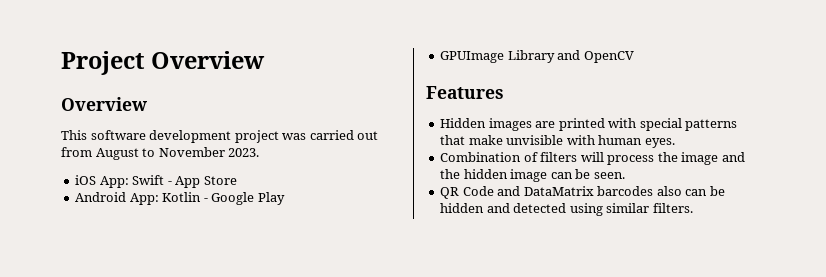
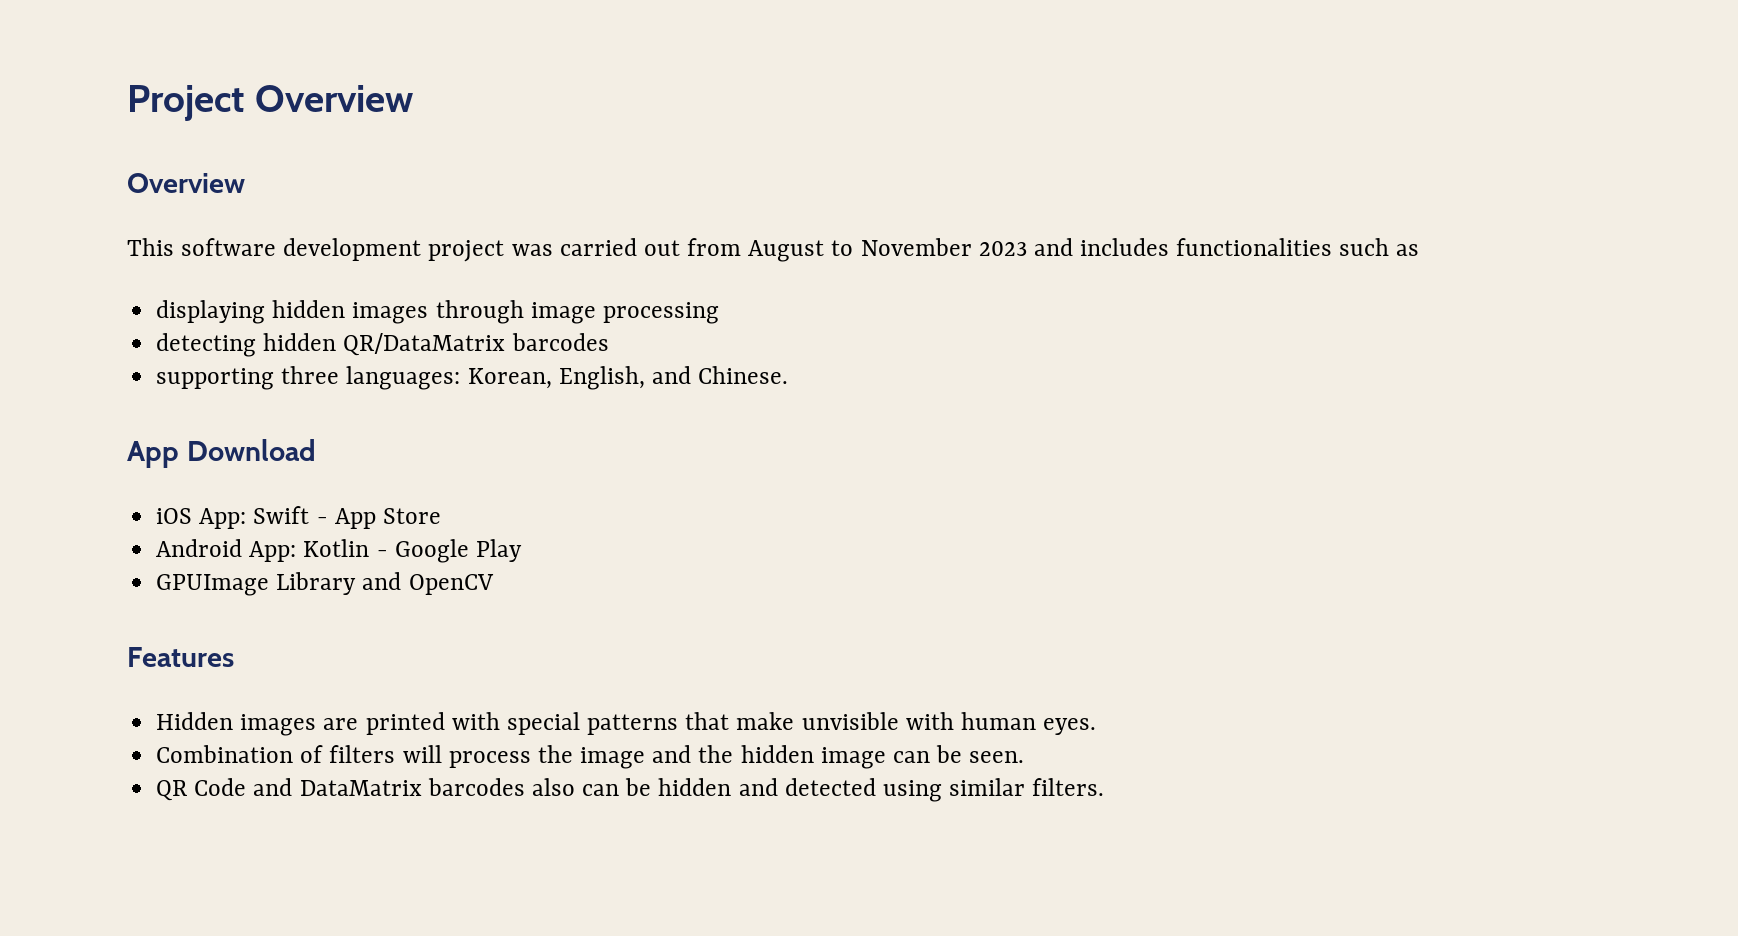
- This software development project was carried out from August to November 2023.
+ This software development project was carried out from August to November 2023 and includes functionalities such as
+ displaying hidden images through image processing
+ detecting hidden QR/DataMatrix barcodes
+ supporting three languages: Korean, English, and Chinese.
+ App Download

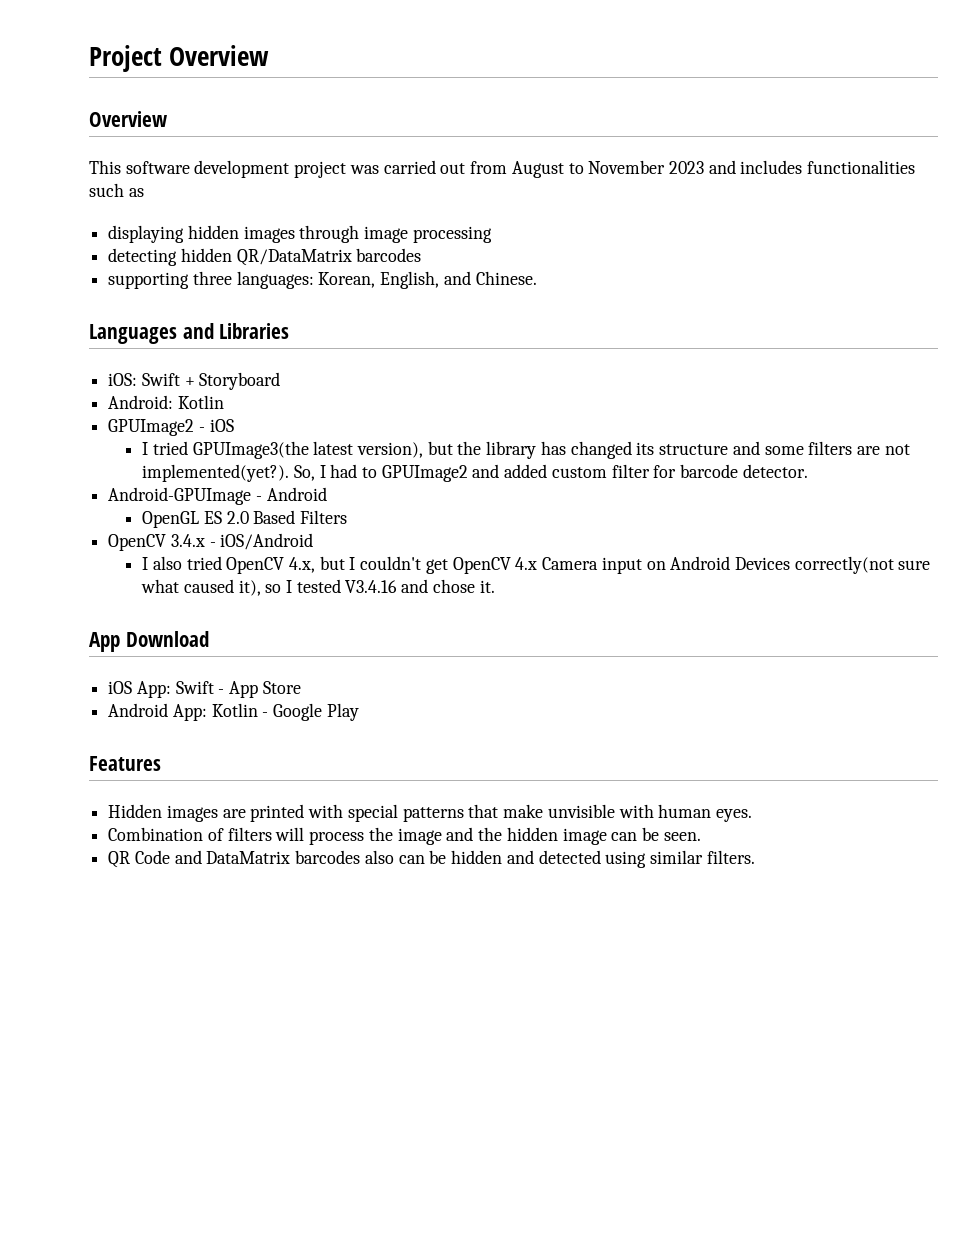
+ Languages and Libraries
+ iOS: Swift + Storyboard
+ Android: Kotlin
+ GPUImage2 - iOS
+ I tried GPUImage3(the latest version), but the library has changed its structure and some filters are not implemented(yet?). So, I had to GPUImage2 and added custom filter for barcode detector.
+ Android-GPUImage - Android
+ OpenGL ES 2.0 Based Filters
+ OpenCV 3.4.x - iOS/Android
+ I also tried OpenCV 4.x, but I couldn't get OpenCV 4.x Camera input on Android Devices correctly(not sure what caused it), so I tested V3.4.16 and chose it.
- GPUImage Library and OpenCV

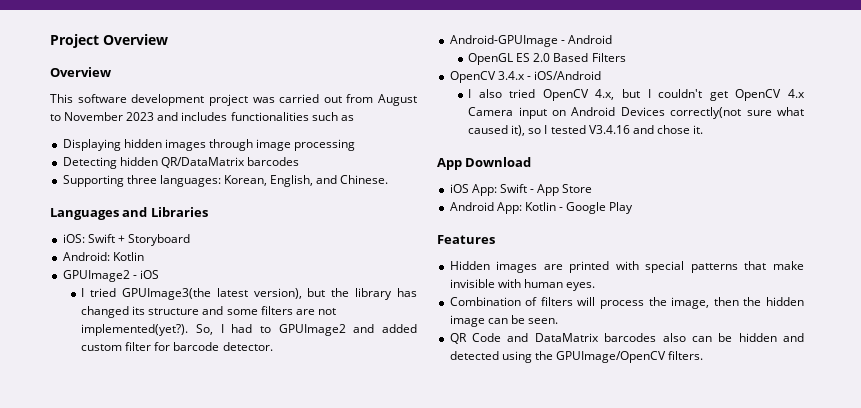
- displaying hidden images through image processing
+ Displaying hidden images through image processing
- detecting hidden QR/DataMatrix barcodes
+ Detecting hidden QR/DataMatrix barcodes
- supporting three languages: Korean, English, and Chinese.
+ Supporting three languages: Korean, English, and Chinese.
- Hidden images are printed with special patterns that make unvisible with human eyes.
+ Hidden images are printed with special patterns that make invisible with human eyes.
- Combination of filters will process the image and the hidden image can be seen.
+ Combination of filters will process the image, then the hidden image can be seen.
- QR Code and DataMatrix barcodes also can be hidden and detected using similar filters.
+ QR Code and DataMatrix barcodes also can be hidden and detected using the GPUImage/OpenCV filters.

